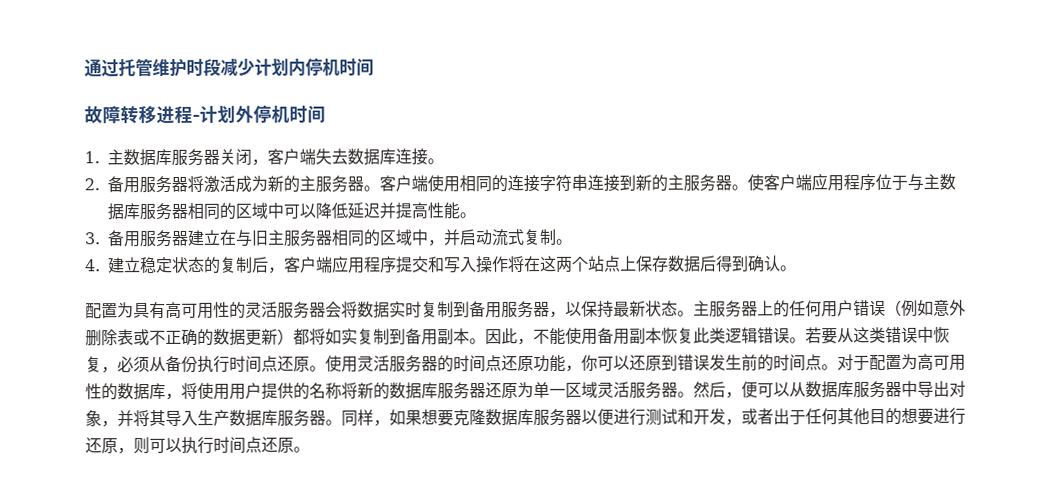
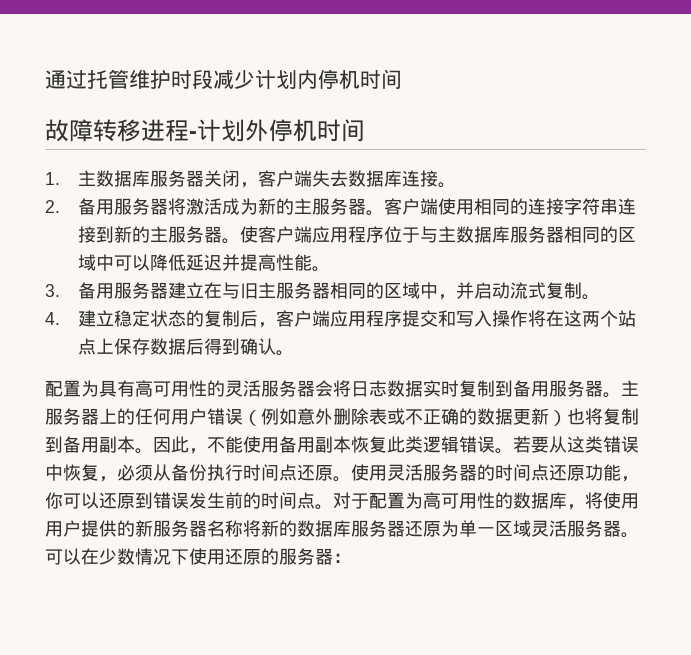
- 配置为具有高可用性的灵活服务器会将数据实时复制到备用服务器，以保持最新状态。
+ 配置为具有高可用性的灵活服务器会将日志数据实时复制到备用服务器。
- 主服务器上的任何用户错误（例如意外删除表或不正确的数据更新）都将如实复制到备用副本。
+ 主服务器上的任何用户错误（例如意外删除表或不正确的数据更新）也将复制到备用副本。
- 对于配置为高可用性的数据库，将使用用户提供的名称将新的数据库服务器还原为单一区域灵活服务器。
+ 对于配置为高可用性的数据库，将使用用户提供的新服务器名称将新的数据库服务器还原为单一区域灵活服务器。
- 然后，便可以从数据库服务器中导出对象，并将其导入生产数据库服务器。同样，如果想要克隆数据库服务器以便进行测试和开发，或者出于任何其他目的想要进行还原，则可以执行时间点还原。
+ 可以在少数情况下使用还原的服务器：

